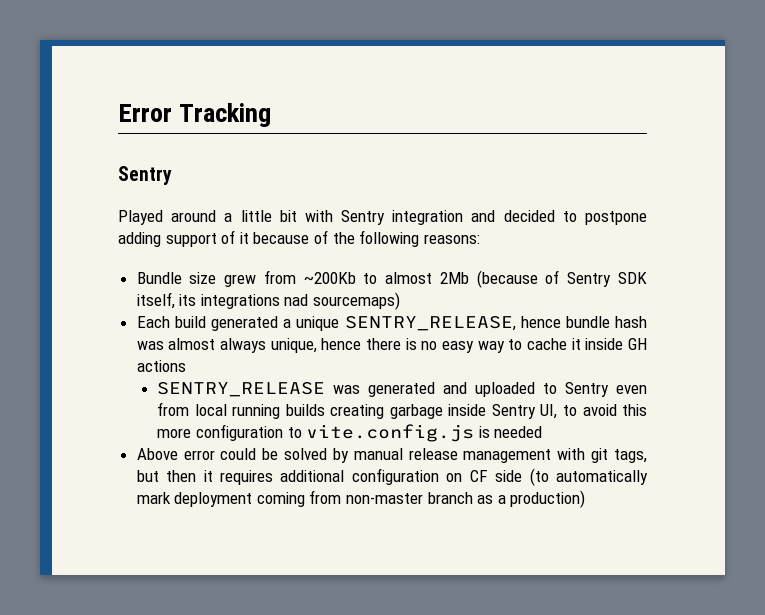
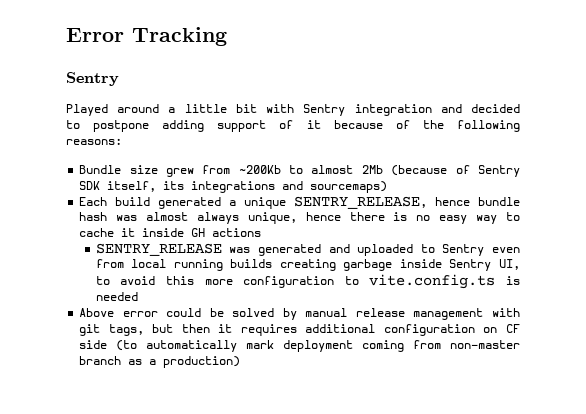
- Bundle size grew from ~200Kb to almost 2Mb (because of Sentry SDK itself, its integrations nad sourcemaps)
+ Bundle size grew from ~200Kb to almost 2Mb (because of Sentry SDK itself, its integrations and sourcemaps)
- SENTRY_RELEASE was generated and uploaded to Sentry even from local running builds creating garbage inside Sentry UI, to avoid this more configuration to vite.config.js is needed
+ SENTRY_RELEASE was generated and uploaded to Sentry even from local running builds creating garbage inside Sentry UI, to avoid this more configuration to vite.config.ts is needed

